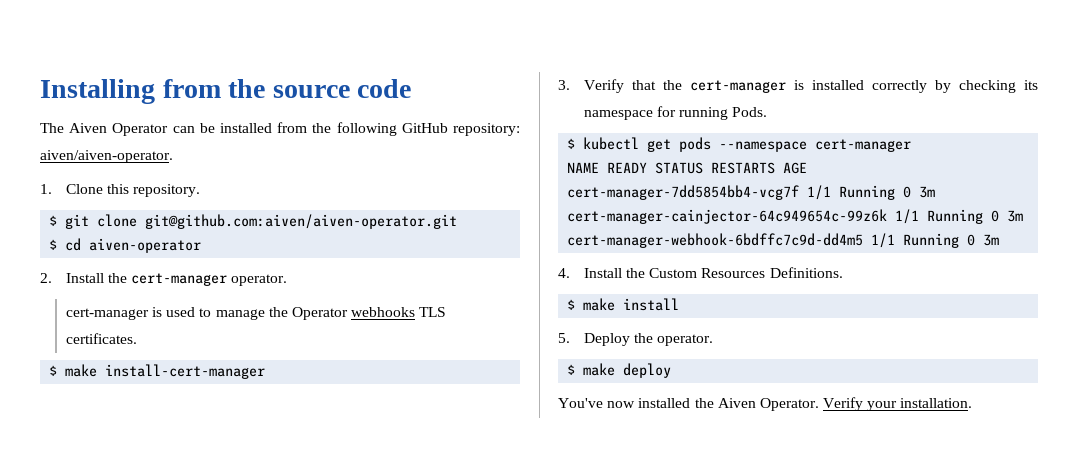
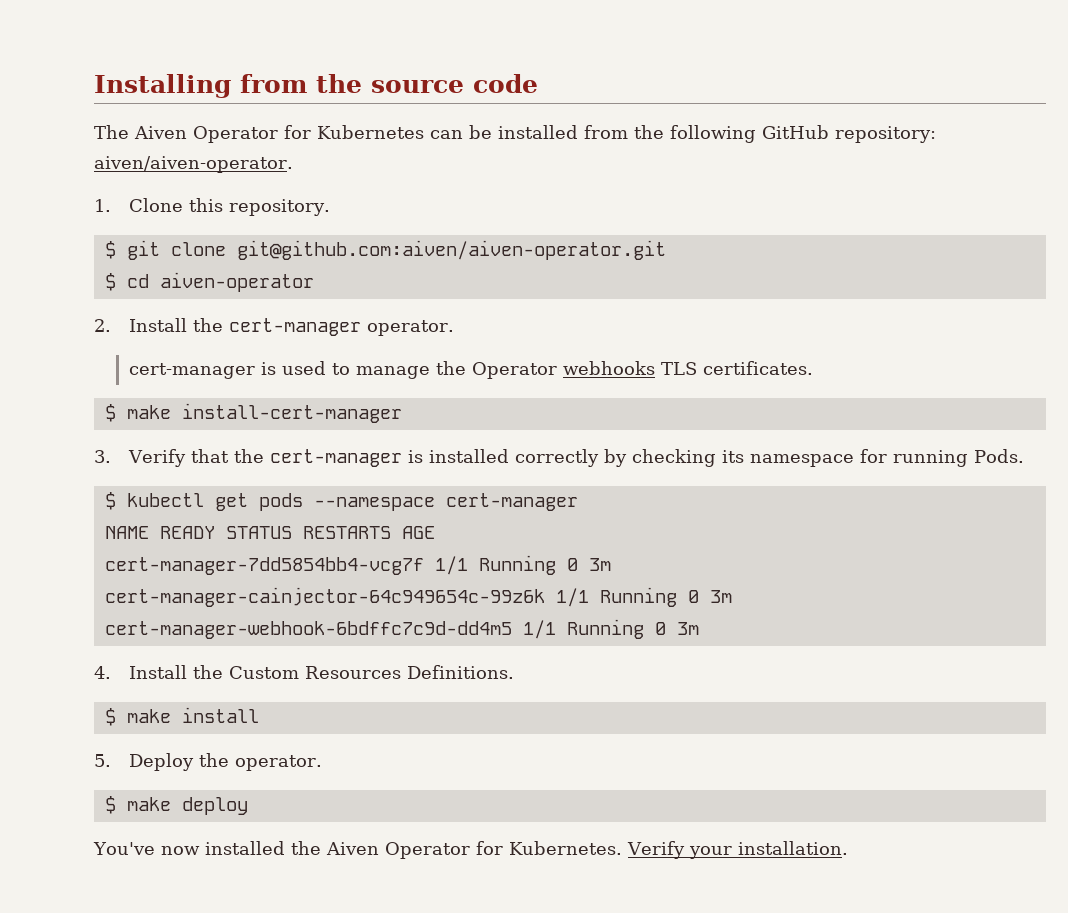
- The Aiven Operator can be installed from the following GitHub repository: aiven/aiven-operator.
+ The Aiven Operator for Kubernetes can be installed from the following GitHub repository: aiven/aiven-operator.
- You've now installed the Aiven Operator.
+ You've now installed the Aiven Operator for Kubernetes.

